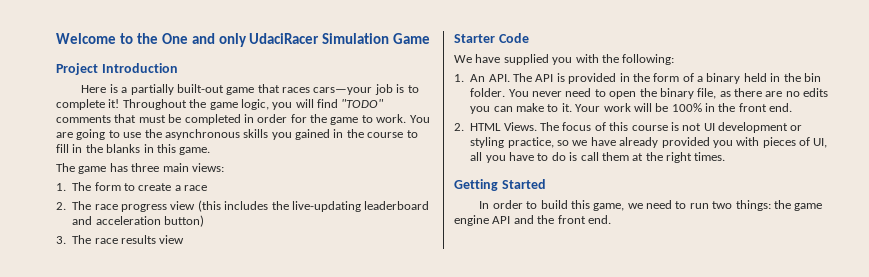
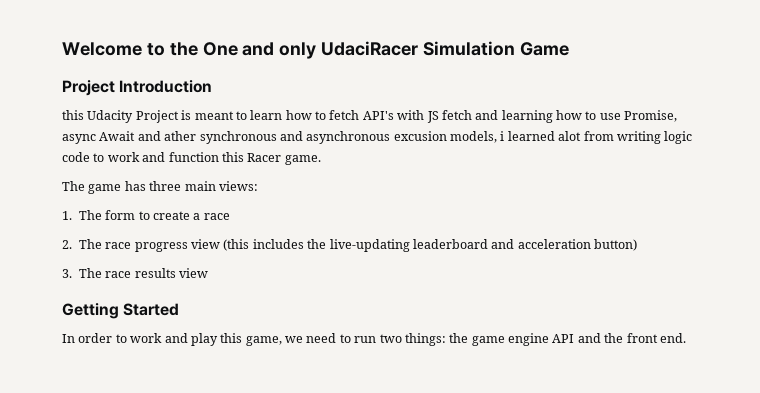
- Here is a partially built-out game that races cars—your job is to complete it! Throughout the game logic, you will find "TODO" comments that must be completed in order for the game to work. You are going to use the asynchronous skills you gained in the course to fill in the blanks in this game.
+ this Udacity Project is meant to learn how to fetch API's with JS fetch and learning how to use Promise, async Await and ather synchronous and asynchronous excusion models, i learned alot from writing logic code to work and function this Racer game.
- Starter Code
- We have supplied you with the following:
- 1. An API. The API is provided in the form of a binary held in the bin folder. You never need to open the binary file, as there are no edits you can make to it. Your work will be 100% in the front end.
- 2. HTML Views. The focus of this course is not UI development or styling practice, so we have already provided you with pieces of UI, all you have to do is call them at the right times.
- In order to build this game, we need to run two things: the game engine API and the front end.
+ In order to work and play this game, we need to run two things: the game engine API and the front end.

